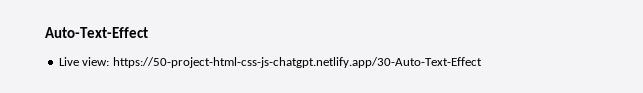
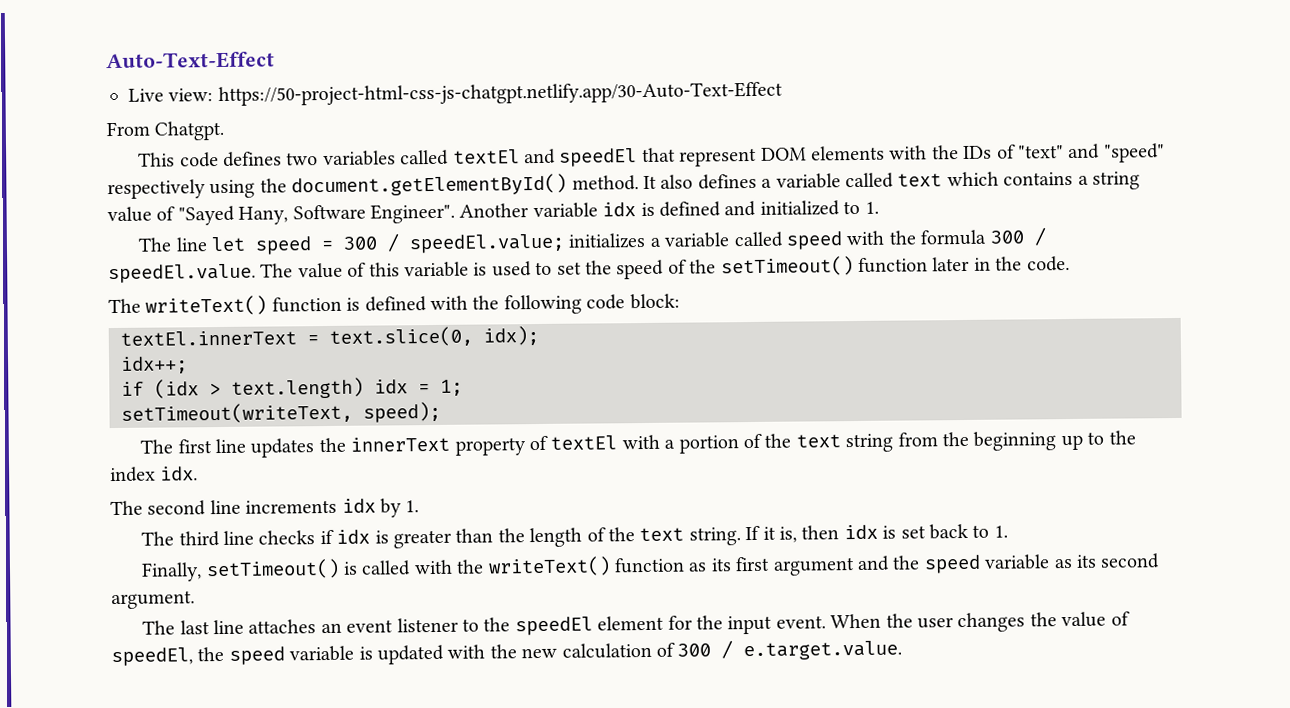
+ From Chatgpt.
+ This code defines two variables called textEl and speedEl that represent DOM elements with the IDs of "text" and "speed" respectively using the document.getElementById() method. It also defines a variable called text which contains a string value of "Sayed Hany, Software Engineer". Another variable idx is defined and initialized to 1.
+ The line let speed = 300 / speedEl.value; initializes a variable called speed with the formula 300 / speedEl.value. The value of this variable is used to set the speed of the setTimeout() function later in the code.
+ The writeText() function is defined with the following code block:
+ textEl.innerText = text.slice(0, idx);
+ idx++;
+ if (idx > text.length) idx = 1;
+ setTimeout(writeText, speed);
+ The first line updates the innerText property of textEl with a portion of the text string from the beginning up to the index idx.
+ The second line increments idx by 1.
+ The third line checks if idx is greater than the length of the text string. If it is, then idx is set back to 1.
+ Finally, setTimeout() is called with the writeText() function as its first argument and the speed variable as its second argument.
+ The last line attaches an event listener to the speedEl element for the input event. When the user changes the value of speedEl, the speed variable is updated with the new calculation of 300 / e.target.value.

